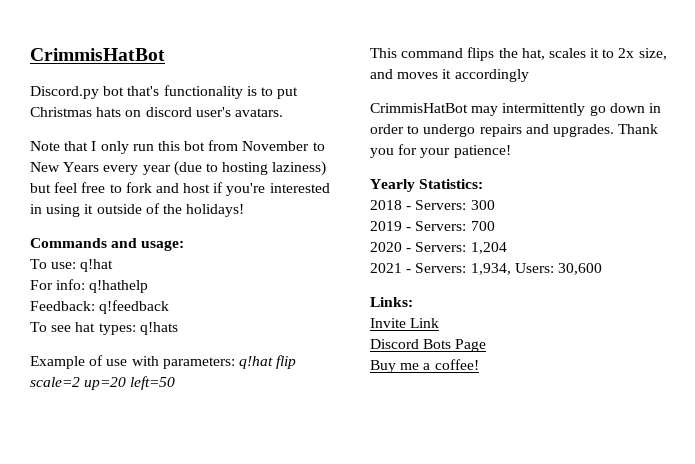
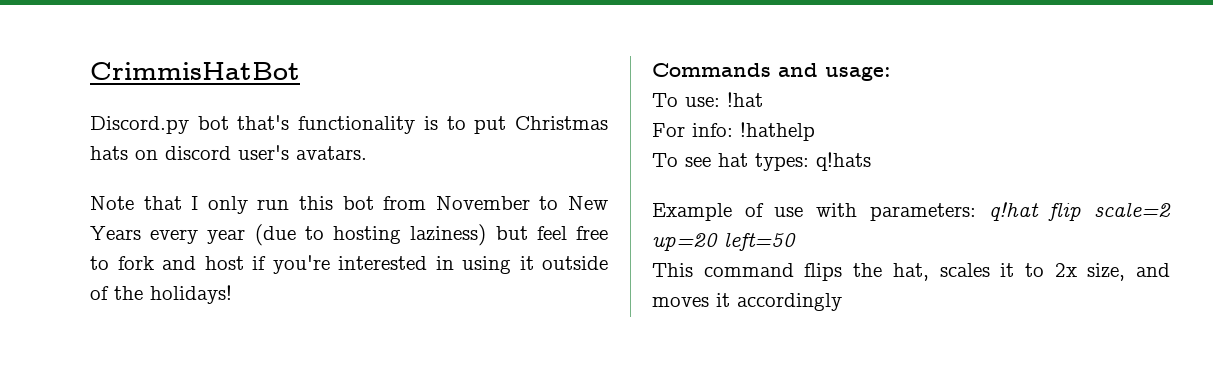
- To use: q!hat
+ To use: !hat
- For info: q!hathelp
- Feedback: q!feedback
+ For info: !hathelp
- CrimmisHatBot may intermittently go down in order to undergo repairs and upgrades. Thank you for your patience!
- Yearly Statistics:
- 2018 - Servers: 300
- 2019 - Servers: 700
- 2020 - Servers: 1,204
- 2021 - Servers: 1,934, Users: 30,600
- Links:
- Invite Link
- Discord Bots Page
- Buy me a coffee!

